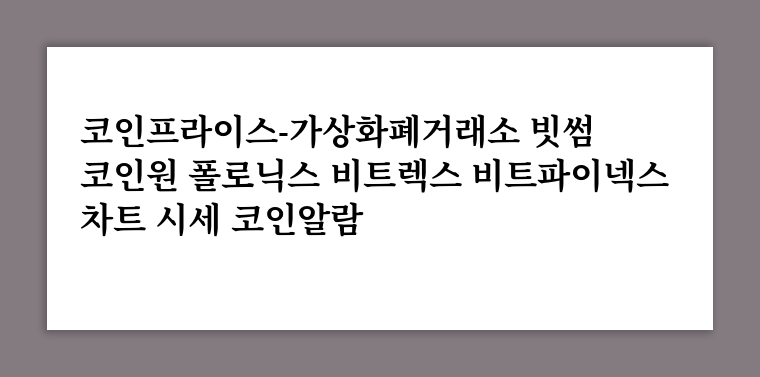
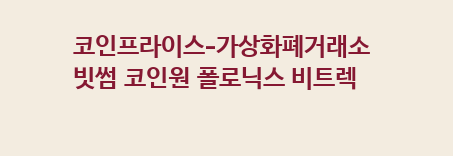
- 코인프라이스-가상화폐거래소 빗썸 코인원 폴로닉스 비트렉스 비트파이넥스 차트 시세 코인알람
+ 코인프라이스-가상화폐거래소 빗썸 코인원 폴로닉스 비트렉

